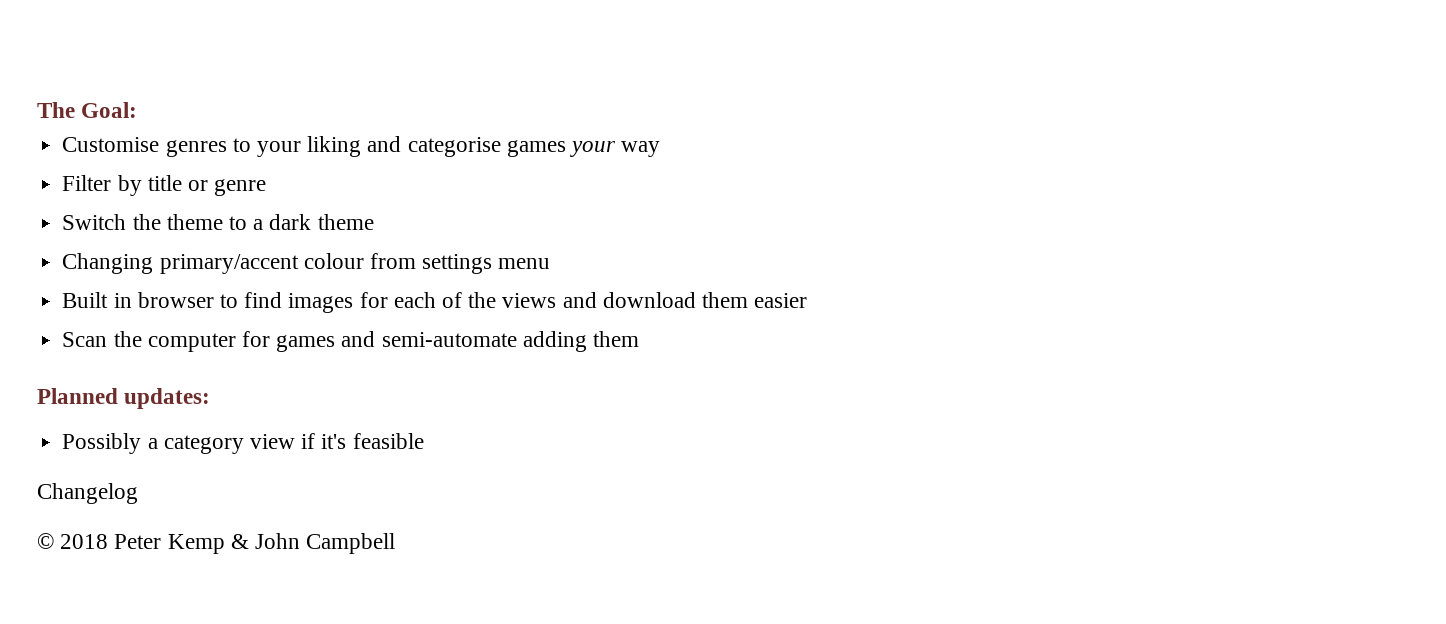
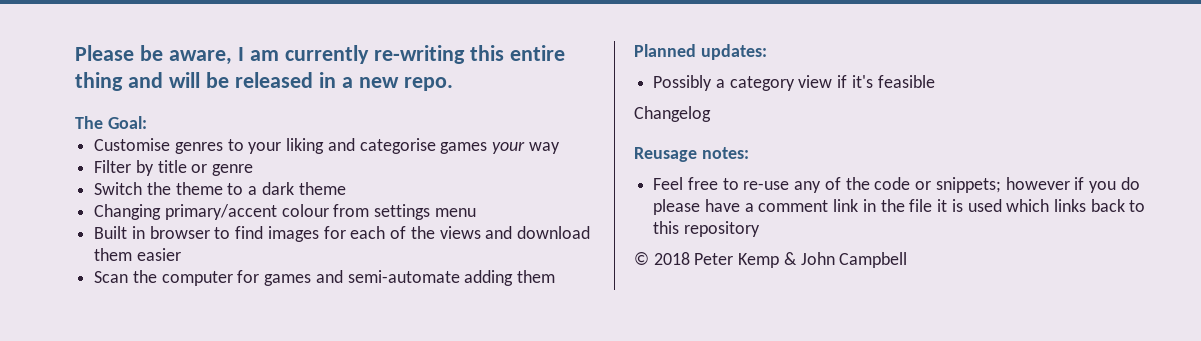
+ Please be aware, I am currently re-writing this entire thing and will be released in a new repo.
+ Reusage notes:
+ Feel free to re-use any of the code or snippets; however if you do please have a comment link in the file it is used which links back to this repository

